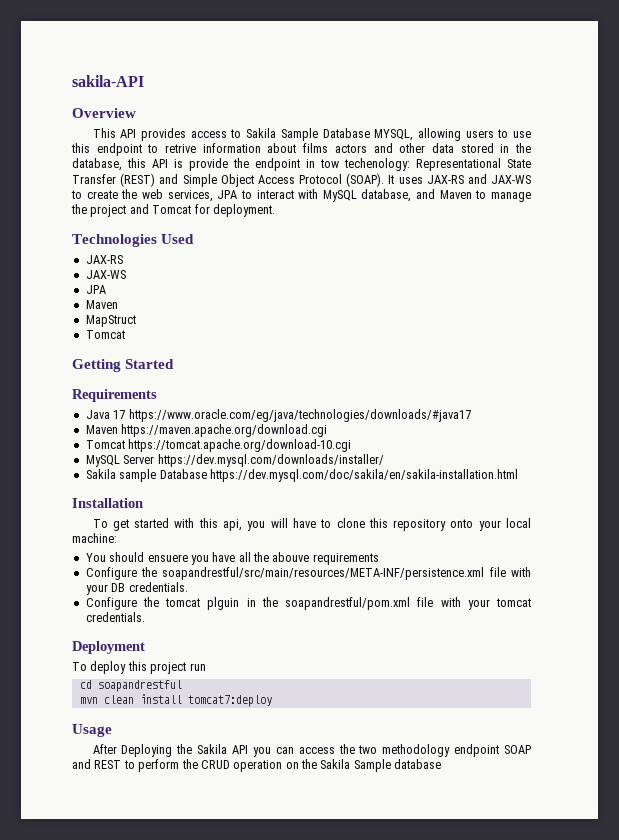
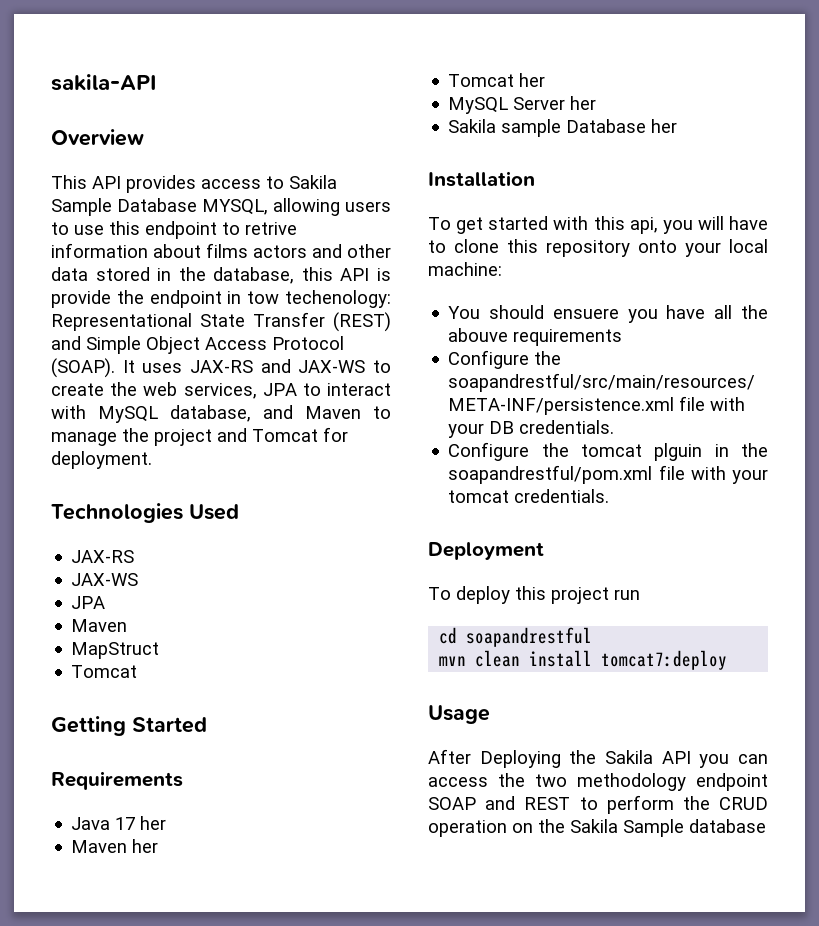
- Java 17 https://www.oracle.com/eg/java/technologies/downloads/#java17
- Maven https://maven.apache.org/download.cgi
- Tomcat https://tomcat.apache.org/download-10.cgi
+ Java 17 her
+ Maven her
+ Tomcat her
- MySQL Server https://dev.mysql.com/downloads/installer/
+ MySQL Server her
- Sakila sample Database https://dev.mysql.com/doc/sakila/en/sakila-installation.html
+ Sakila sample Database her

